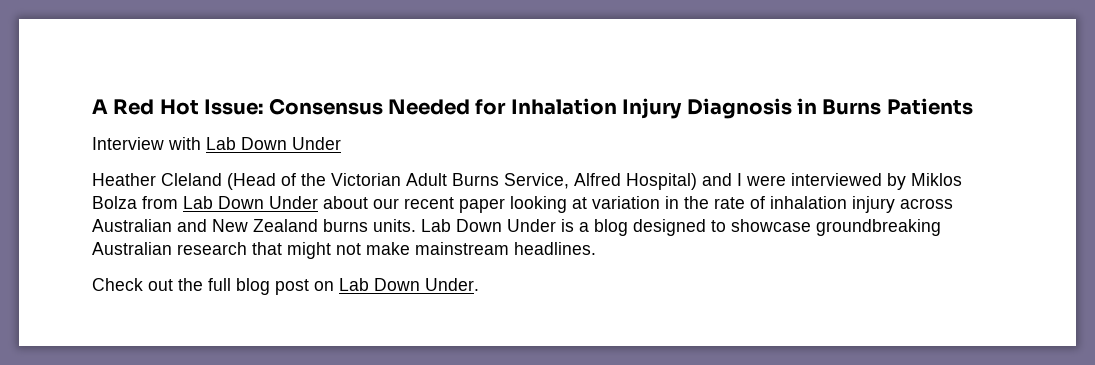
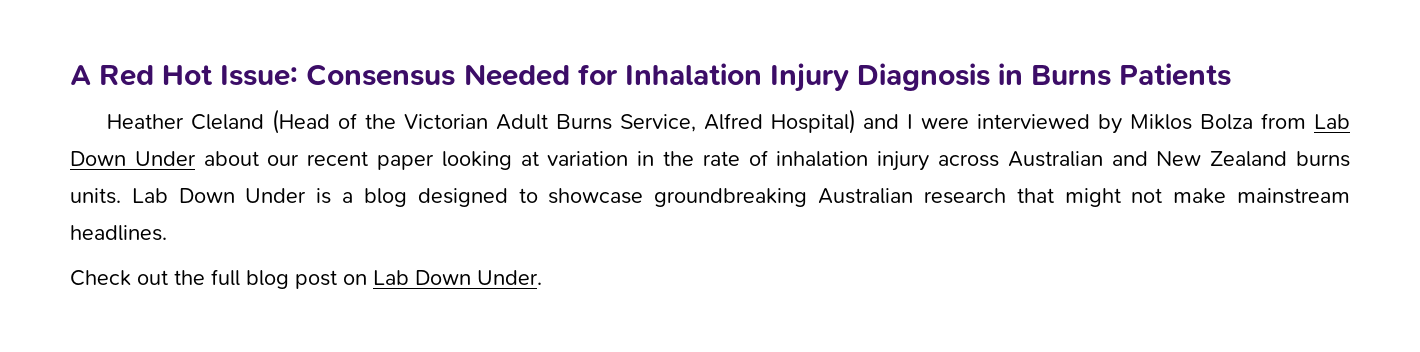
- Interview with Lab Down Under

